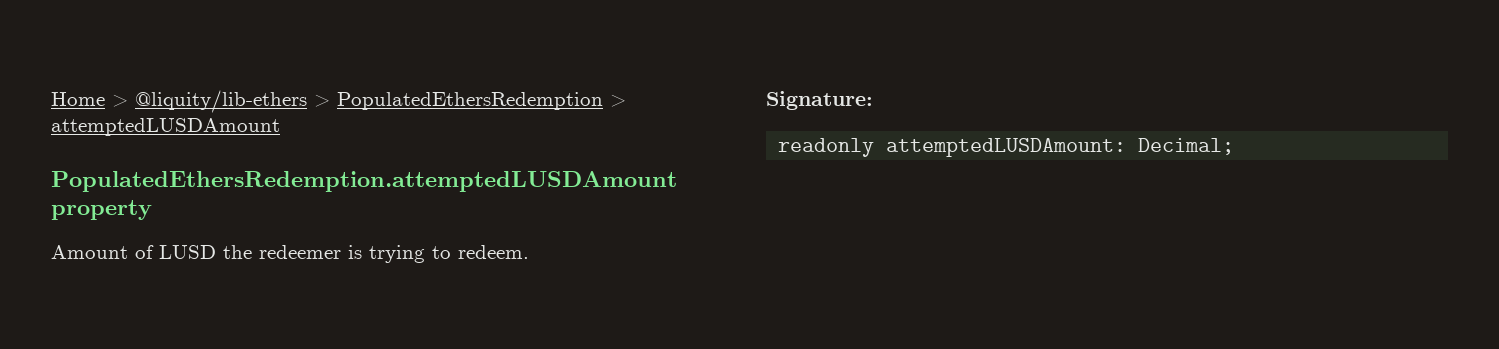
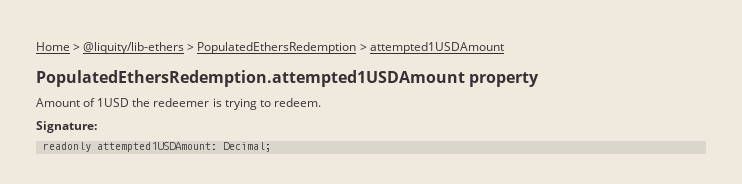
- Home > @liquity/lib-ethers > PopulatedEthersRedemption > attemptedLUSDAmount
- PopulatedEthersRedemption.attemptedLUSDAmount property
+ Home > @liquity/lib-ethers > PopulatedEthersRedemption > attempted1USDAmount
+ PopulatedEthersRedemption.attempted1USDAmount property
- Amount of LUSD the redeemer is trying to redeem.
+ Amount of 1USD the redeemer is trying to redeem.
- readonly attemptedLUSDAmount: Decimal;
+ readonly attempted1USDAmount: Decimal;

